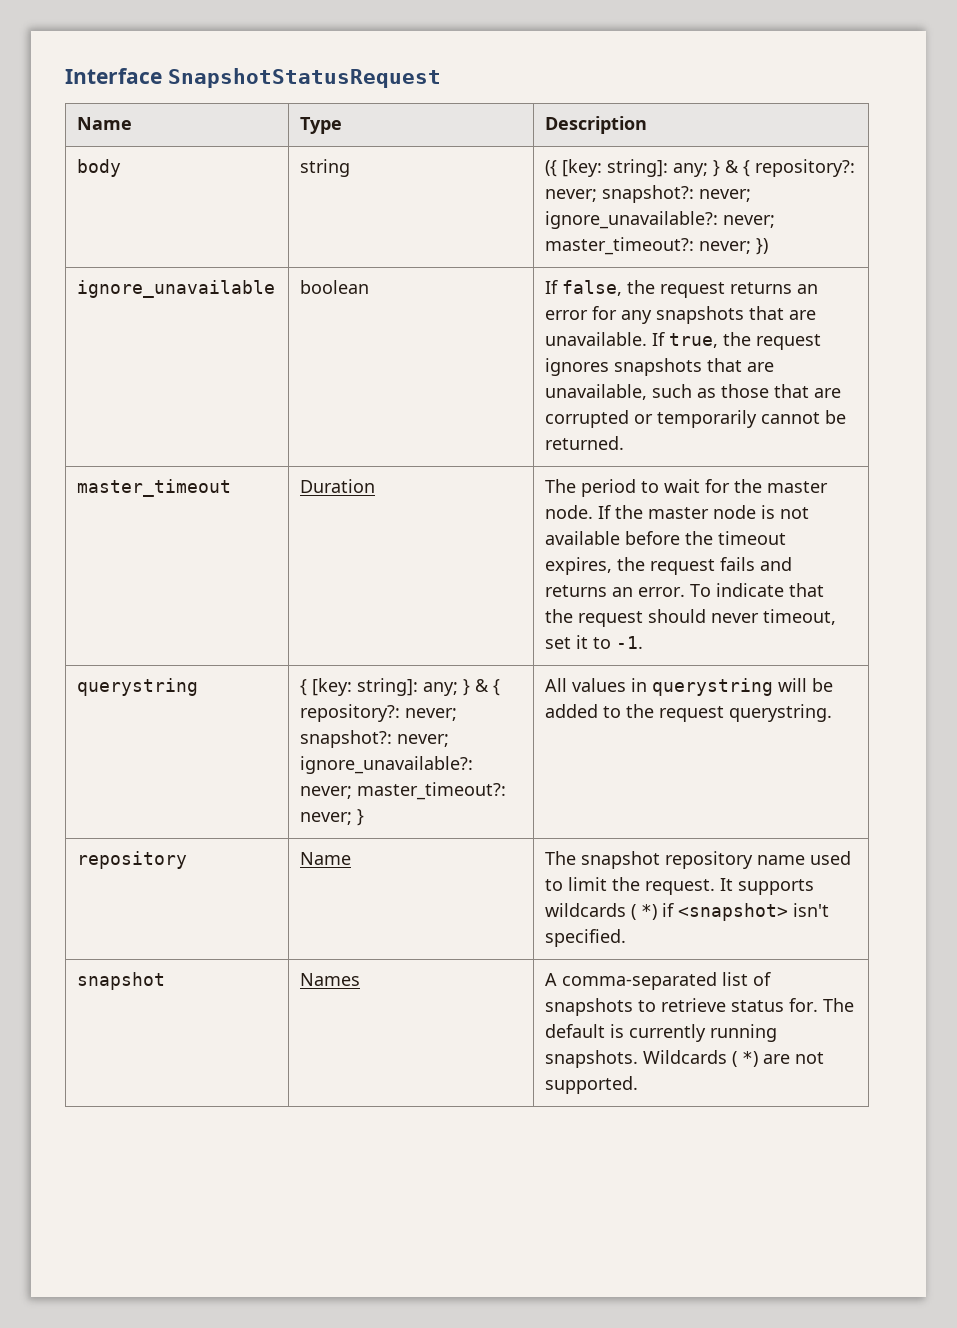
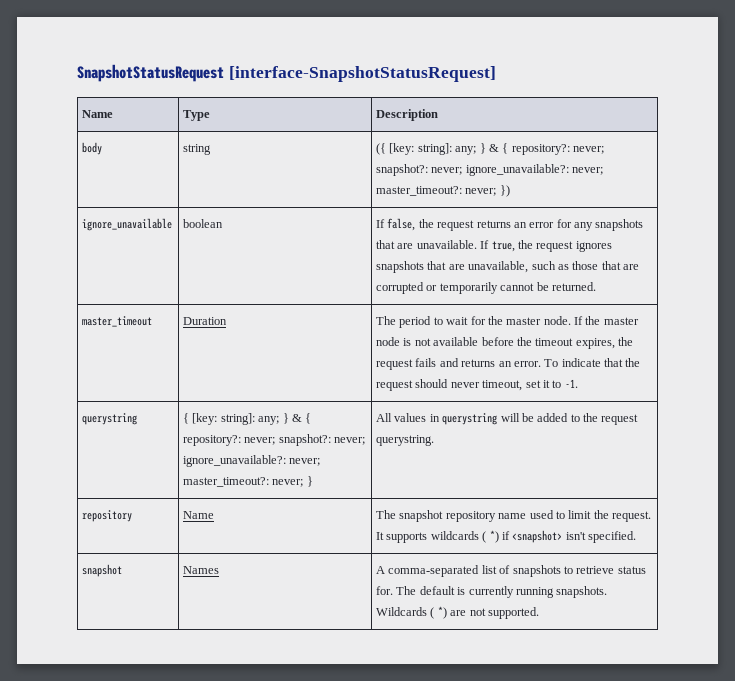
- Interface SnapshotStatusRequest
+ SnapshotStatusRequest [interface-SnapshotStatusRequest]

